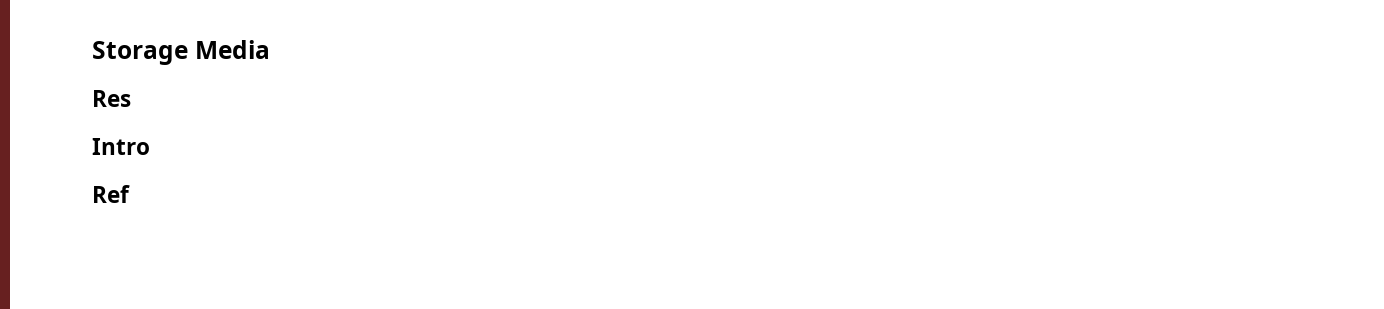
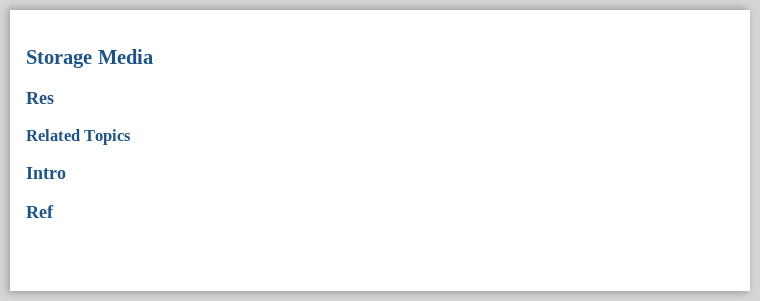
+ Related Topics

